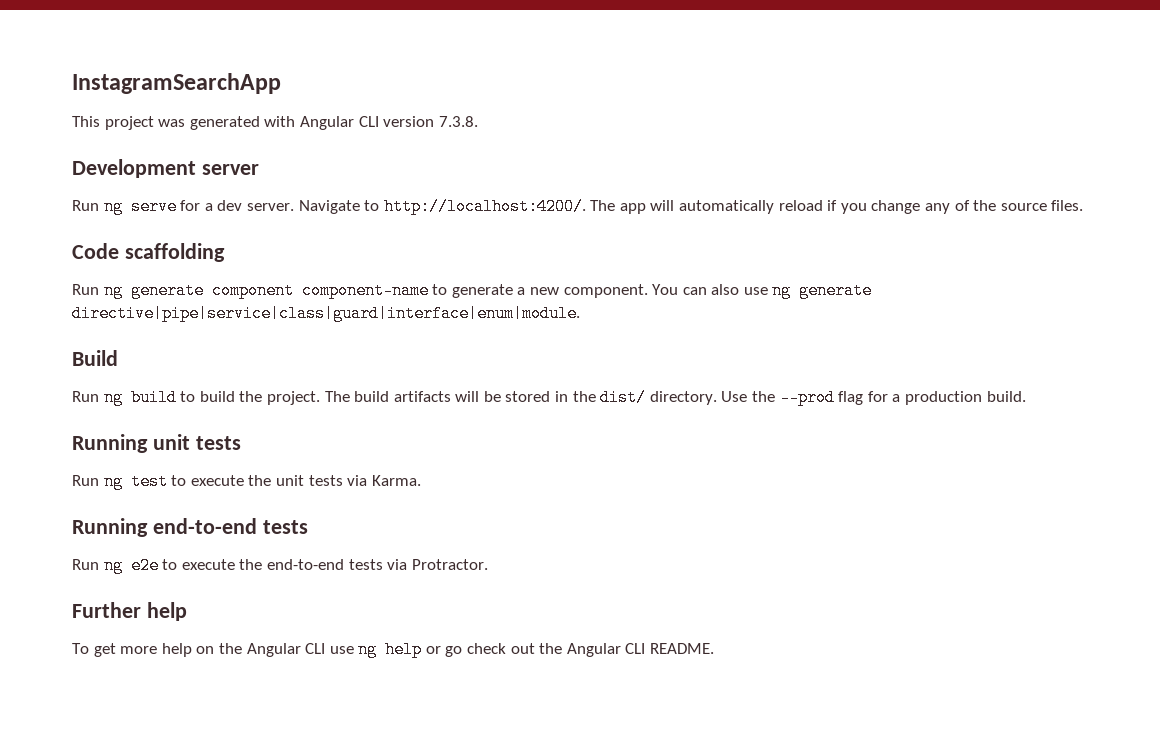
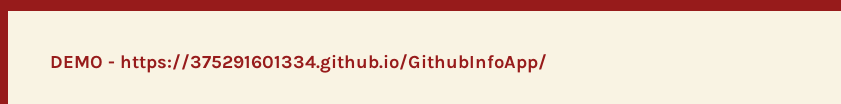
- InstagramSearchApp
- This project was generated with Angular CLI version 7.3.8.
- Development server
- Run ng serve for a dev server. Navigate to http://localhost:4200/. The app will automatically reload if you change any of the source files.
- Code scaffolding
- Run ng generate component component-name to generate a new component. You can also use ng generate directive|pipe|service|class|guard|interface|enum|module.
- Build
- Run ng build to build the project. The build artifacts will be stored in the dist/ directory. Use the --prod flag for a production build.
- Running unit tests
- Run ng test to execute the unit tests via Karma.
- Running end-to-end tests
- Run ng e2e to execute the end-to-end tests via Protractor.
- Further help
- To get more help on the Angular CLI use ng help or go check out the Angular CLI README.
+ DEMO - https://375291601334.github.io/GithubInfoApp/

